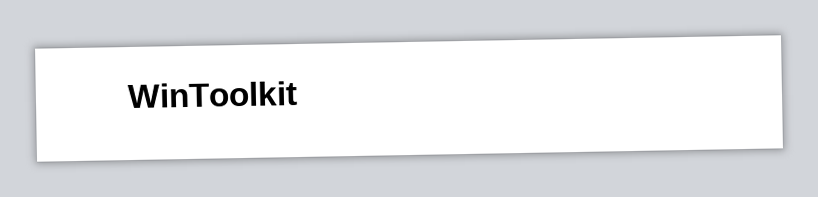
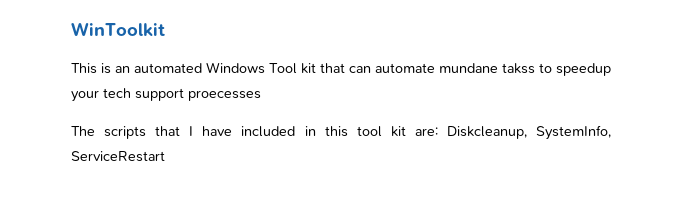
+ This is an automated Windows Tool kit that can automate mundane takss to speedup your tech support proecesses
+ The scripts that I have included in this tool kit are: Diskcleanup, SystemInfo, ServiceRestart

